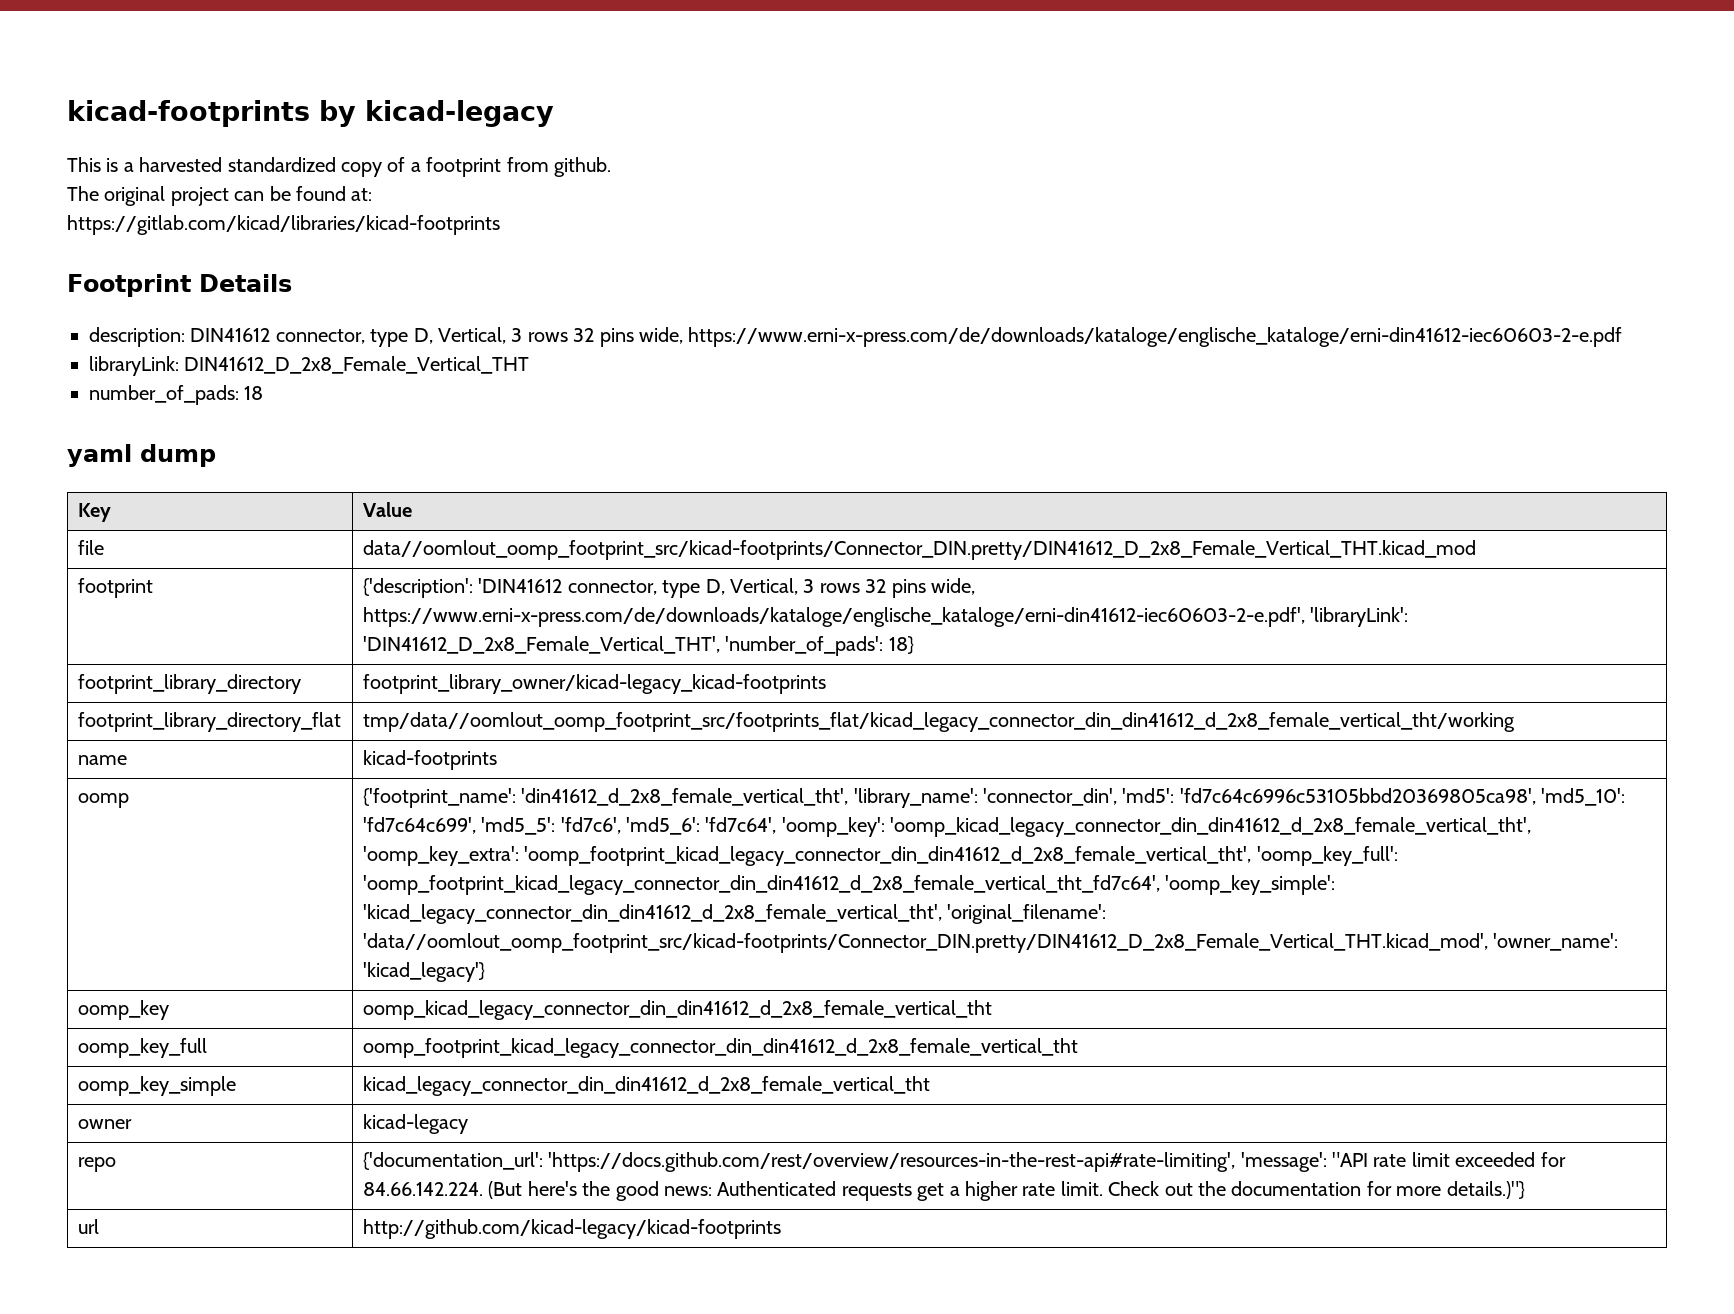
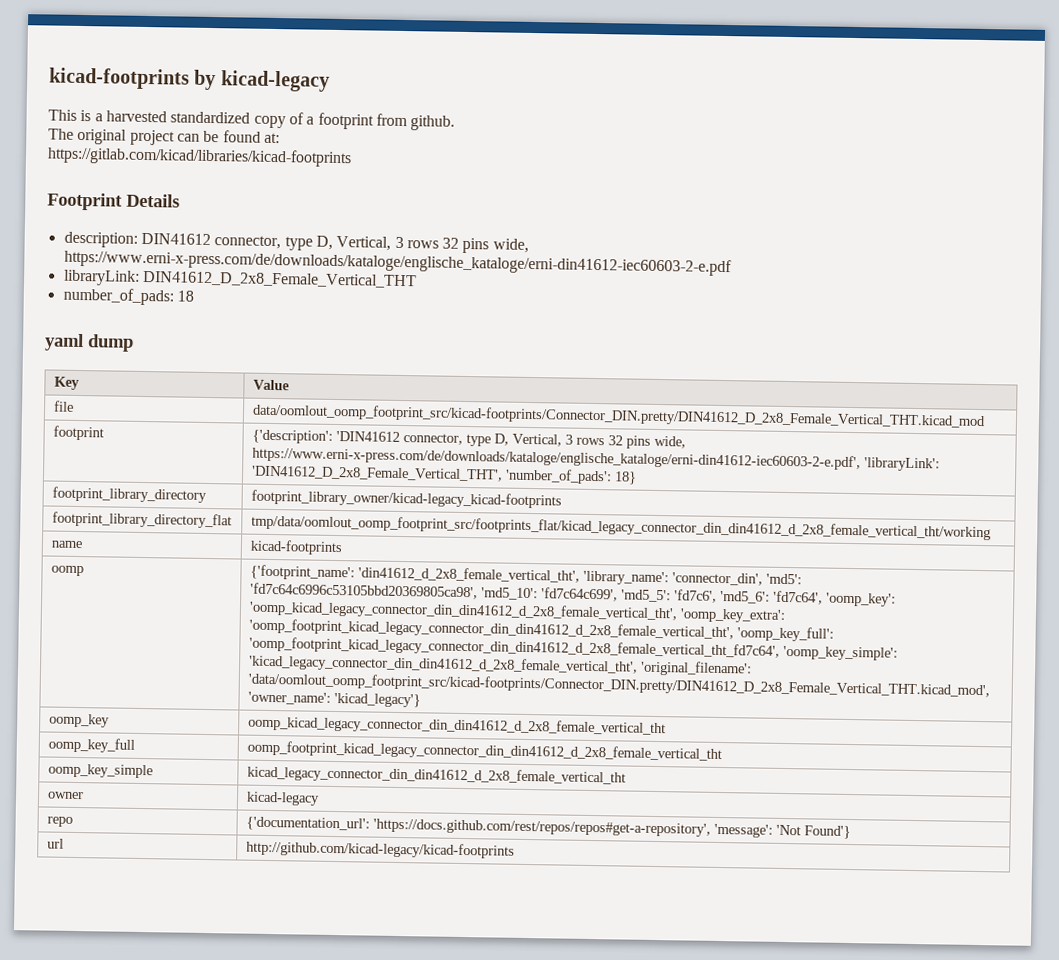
- file | data//oomlout_oomp_footprint_src/kicad-footprints/Connector_DIN.pretty/DIN41612_D_2x8_Female_Vertical_THT.kicad_mod
+ file | data/oomlout_oomp_footprint_src/kicad-footprints/Connector_DIN.pretty/DIN41612_D_2x8_Female_Vertical_THT.kicad_mod
- footprint_library_directory_flat | tmp/data//oomlout_oomp_footprint_src/footprints_flat/kicad_legacy_connector_din_din41612_d_2x8_female_vertical_tht/working
+ footprint_library_directory_flat | tmp/data/oomlout_oomp_footprint_src/footprints_flat/kicad_legacy_connector_din_din41612_d_2x8_female_vertical_tht/working
- oomp | {'footprint_name': 'din41612_d_2x8_female_vertical_tht', 'library_name': 'connector_din', 'md5': 'fd7c64c6996c53105bbd20369805ca98', 'md5_10': 'fd7c64c699', 'md5_5': 'fd7c6', 'md5_6': 'fd7c64', 'oomp_key': 'oomp_kicad_legacy_connector_din_din41612_d_2x8_female_vertical_tht', 'oomp_key_extra': 'oomp_footprint_kicad_legacy_connector_din_din41612_d_2x8_female_vertical_tht', 'oomp_key_full': 'oomp_footprint_kicad_legacy_connector_din_din41612_d_2x8_female_vertical_tht_fd7c64', 'oomp_key_simple': 'kicad_legacy_connector_din_din41612_d_2x8_female_vertical_tht', 'original_filename': 'data//oomlout_oomp_footprint_src/kicad-footprints/Connector_DIN.pretty/DIN41612_D_2x8_Female_Vertical_THT.kicad_mod', 'owner_name': 'kicad_legacy'}
+ oomp | {'footprint_name': 'din41612_d_2x8_female_vertical_tht', 'library_name': 'connector_din', 'md5': 'fd7c64c6996c53105bbd20369805ca98', 'md5_10': 'fd7c64c699', 'md5_5': 'fd7c6', 'md5_6': 'fd7c64', 'oomp_key': 'oomp_kicad_legacy_connector_din_din41612_d_2x8_female_vertical_tht', 'oomp_key_extra': 'oomp_footprint_kicad_legacy_connector_din_din41612_d_2x8_female_vertical_tht', 'oomp_key_full': 'oomp_footprint_kicad_legacy_connector_din_din41612_d_2x8_female_vertical_tht_fd7c64', 'oomp_key_simple': 'kicad_legacy_connector_din_din41612_d_2x8_female_vertical_tht', 'original_filename': 'data/oomlout_oomp_footprint_src/kicad-footprints/Connector_DIN.pretty/DIN41612_D_2x8_Female_Vertical_THT.kicad_mod', 'owner_name': 'kicad_legacy'}
- repo | {'documentation_url': 'https://docs.github.com/rest/overview/resources-in-the-rest-api#rate-limiting', 'message': "API rate limit exceeded for 84.66.142.224. (But here's the good news: Authenticated requests get a higher rate limit. Check out the documentation for more details.)"}
+ repo | {'documentation_url': 'https://docs.github.com/rest/repos/repos#get-a-repository', 'message': 'Not Found'}

